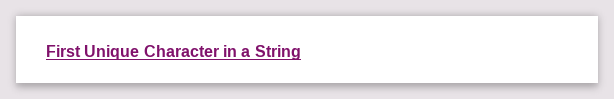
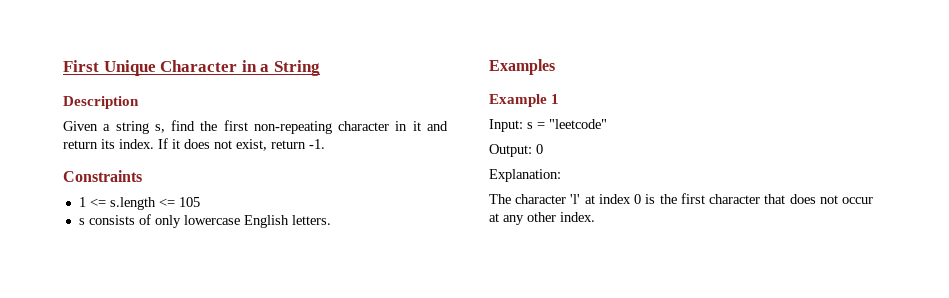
+ Description
+ Given a string s, find the first non-repeating character in it and return its index. If it does not exist, return -1.
+ Constraints
+ 1 <= s.length <= 105
+ s consists of only lowercase English letters.
+ Examples
+ Example 1
+ Input: s = "leetcode"
+ Output: 0
+ Explanation:
+ The character 'l' at index 0 is the first character that does not occur at any other index.

